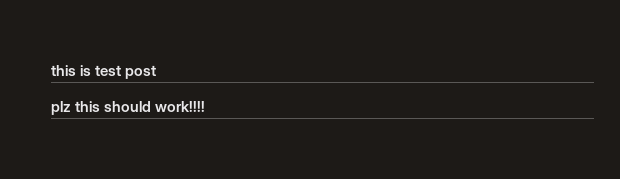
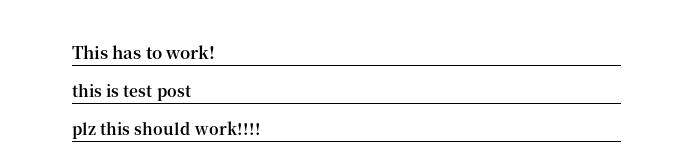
+ This has to work!

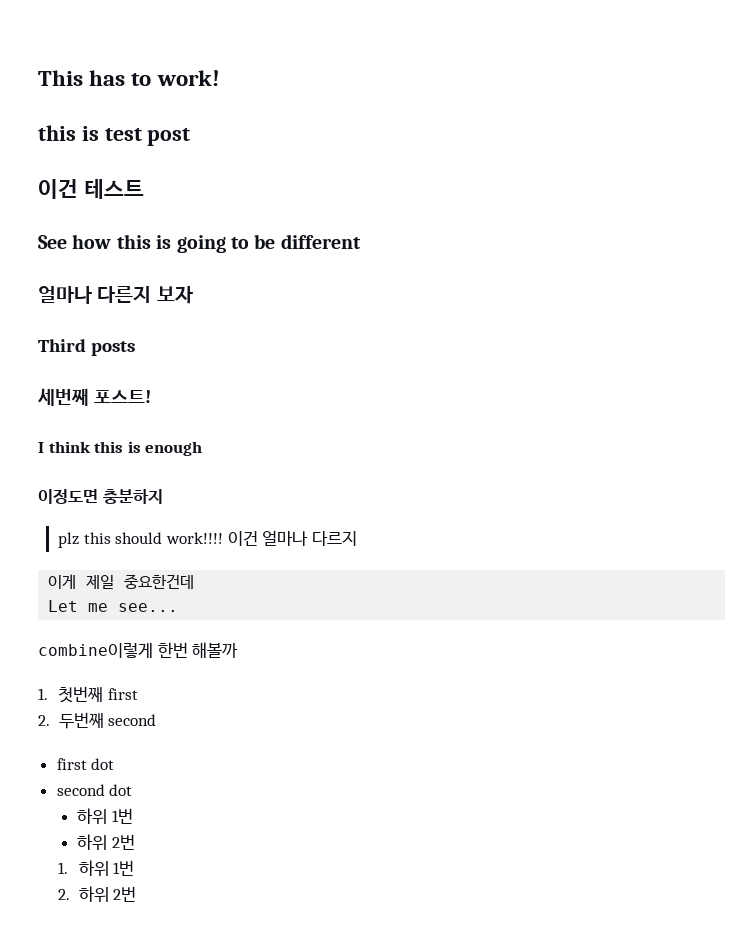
- plz this should work!!!!
+ 이건 테스트
+ See how this is going to be different
+ 얼마나 다른지 보자
+ Third posts
+ 세번째 포스트!
+ I think this is enough
+ 이정도면 충분하지
+ plz this should work!!!! 이건 얼마나 다르지
+ 이게 제일 중요한건데
+ Let me see...
+ combine이렇게 한번 해볼까
+ 1. 첫번째 first
+ 2. 두번째 second
+ first dot
+ second dot
+ 하위 1번
+ 하위 2번
+ 1. 하위 1번
+ 2. 하위 2번

